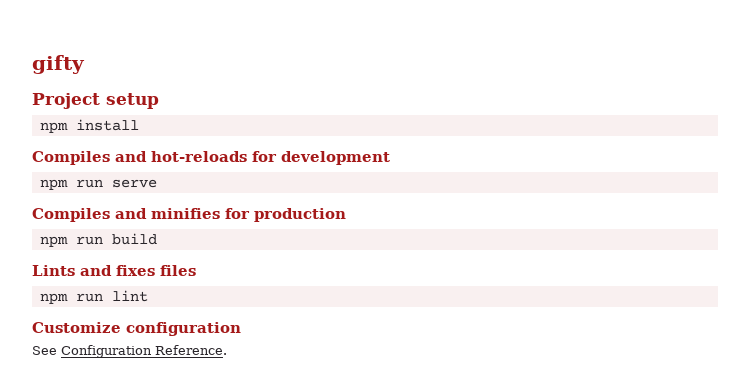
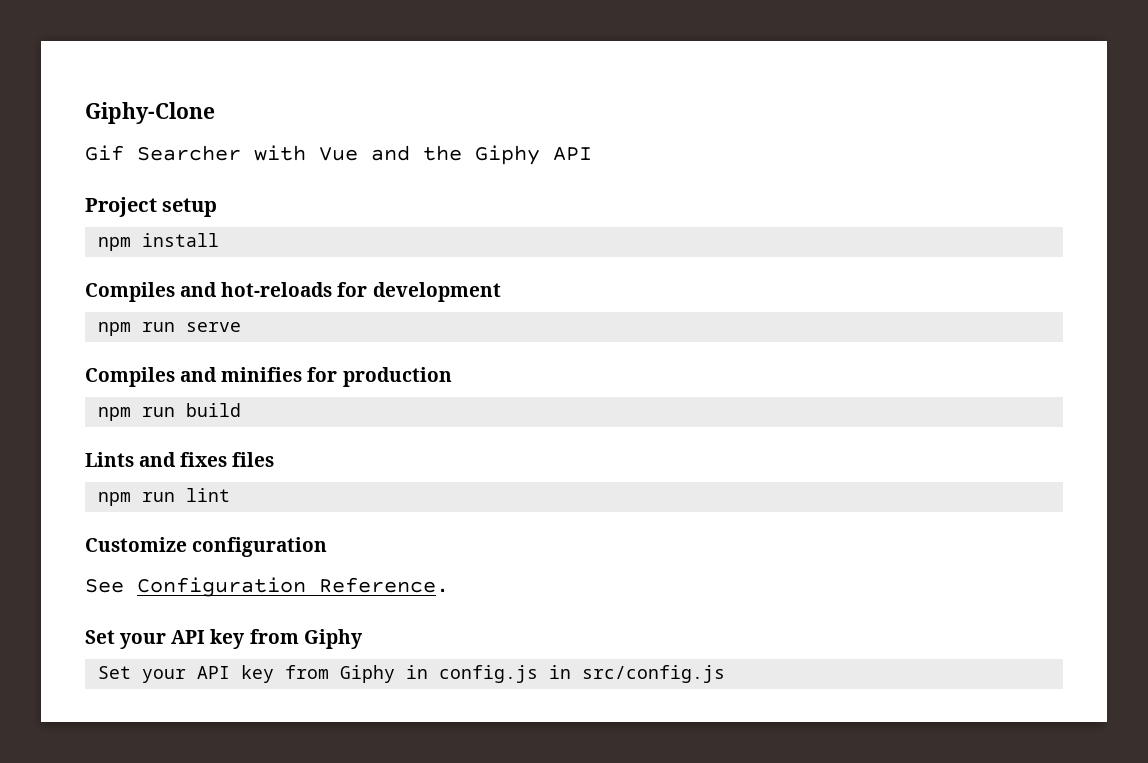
- gifty
+ Giphy-Clone
+ Gif Searcher with Vue and the Giphy API
  See Configuration Reference.
+ Set your API key from Giphy
+ Set your API key from Giphy in config.js in src/config.js

